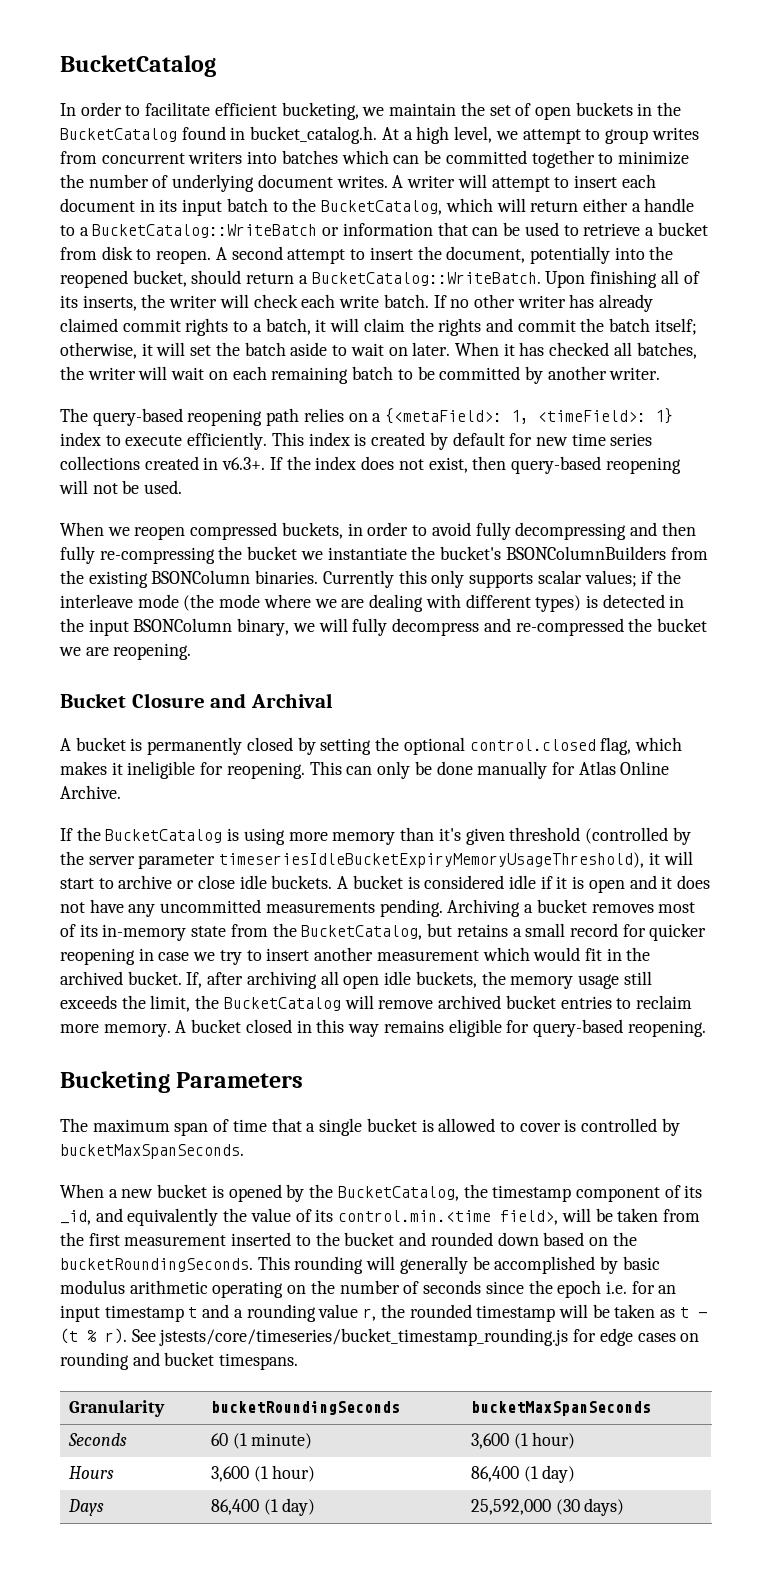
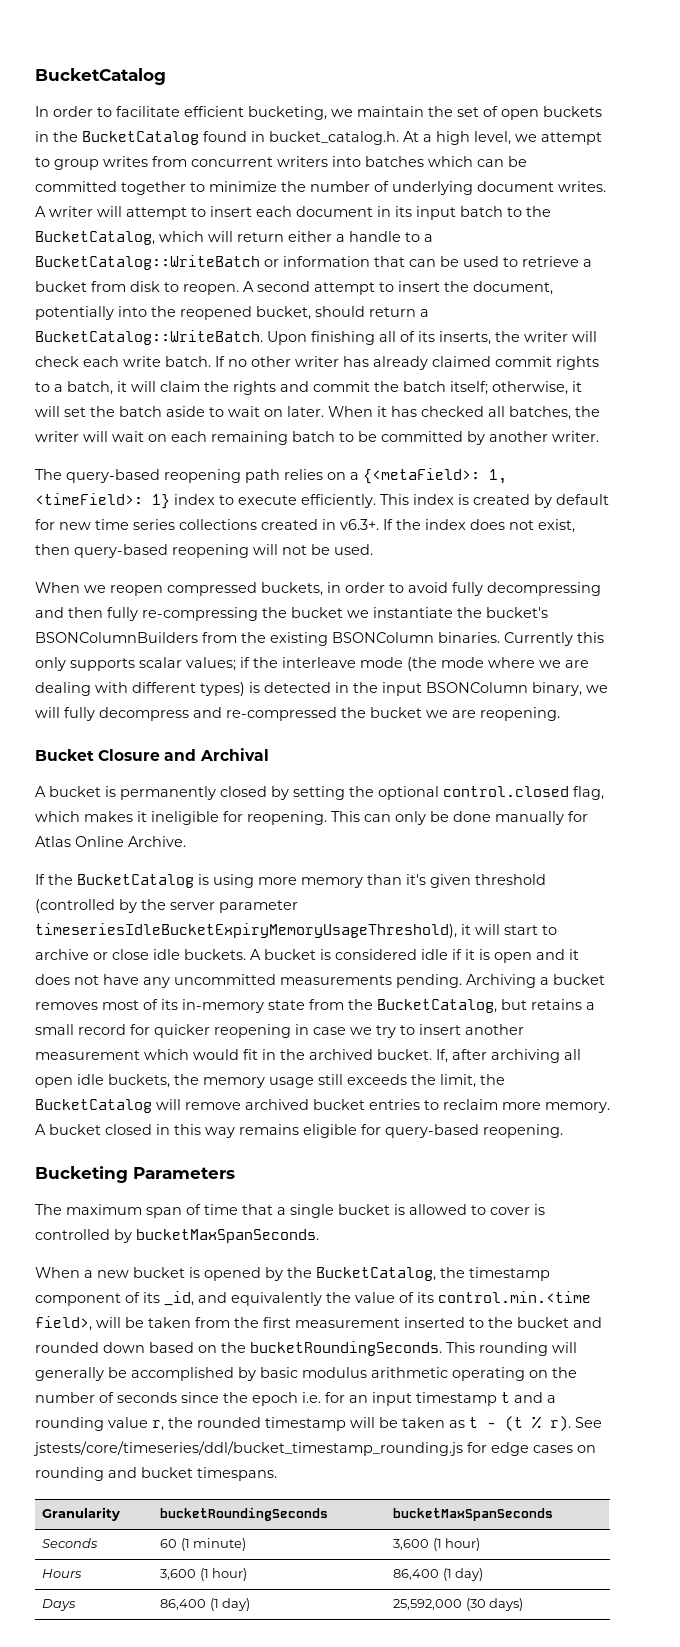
- See jstests/core/timeseries/bucket_timestamp_rounding.js for edge cases on rounding and bucket timespans.
+ See jstests/core/timeseries/ddl/bucket_timestamp_rounding.js for edge cases on rounding and bucket timespans.

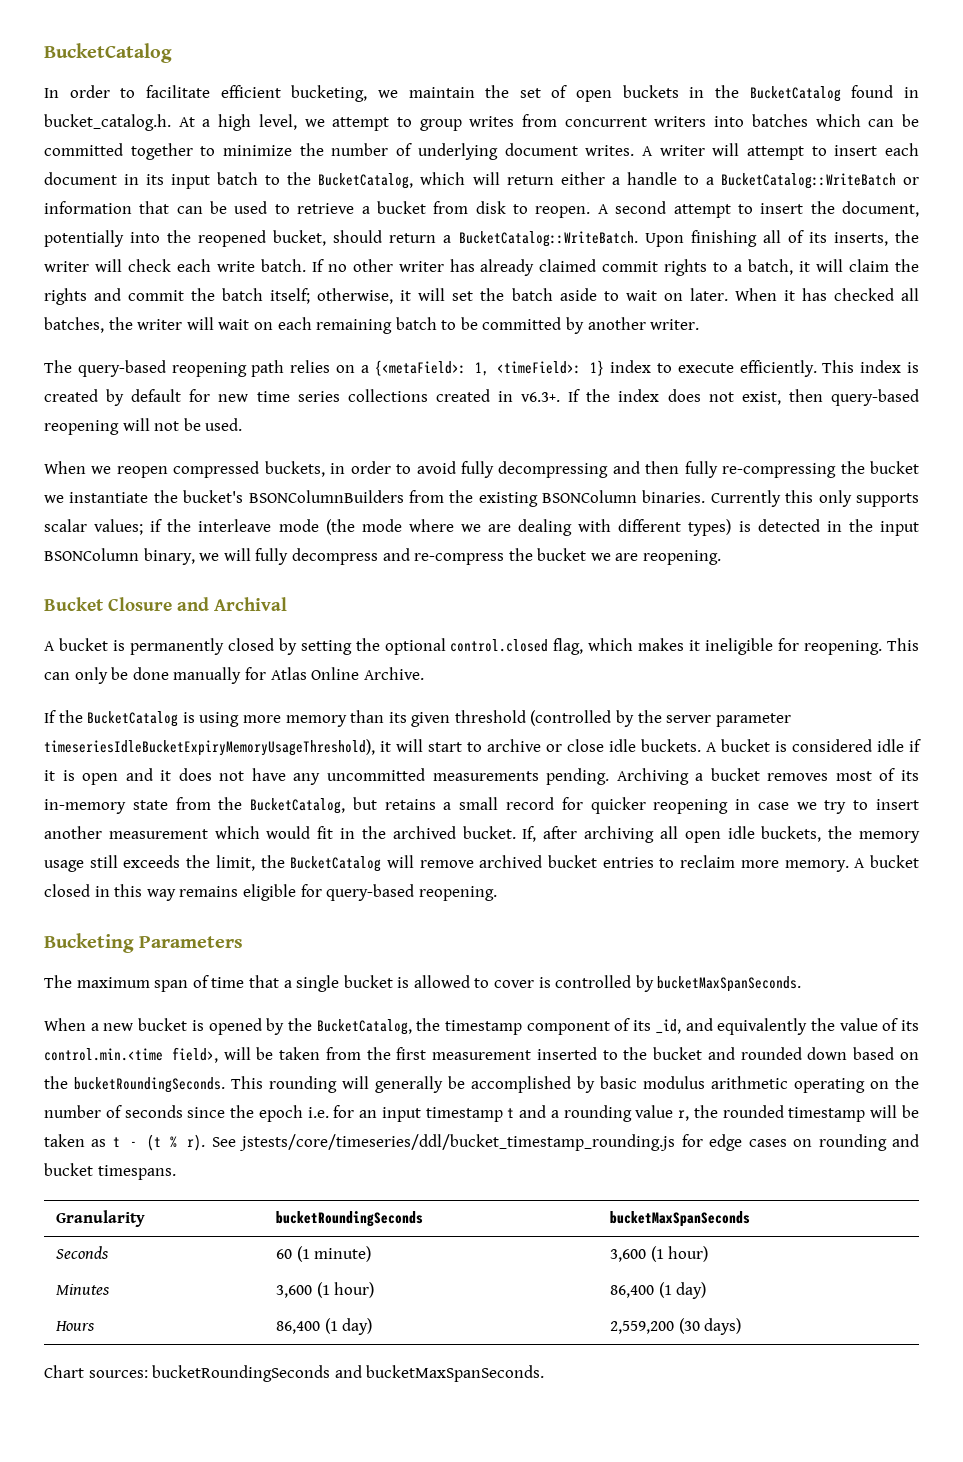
- Currently this only supports scalar values; if the interleave mode (the mode where we are dealing with different types) is detected in the input BSONColumn binary, we will fully decompress and re-compressed the bucket we are reopening.
+ Currently this only supports scalar values; if the interleave mode (the mode where we are dealing with different types) is detected in the input BSONColumn binary, we will fully decompress and re-compress the bucket we are reopening.
- If the BucketCatalog is using more memory than it's given threshold (controlled by the server parameter timeseriesIdleBucketExpiryMemoryUsageThreshold), it will start to archive or close idle buckets.
+ If the BucketCatalog is using more memory than its given threshold (controlled by the server parameter timeseriesIdleBucketExpiryMemoryUsageThreshold), it will start to archive or close idle buckets.
- Hours | 3,600 (1 hour) | 86,400 (1 day)
+ Minutes | 3,600 (1 hour) | 86,400 (1 day)
- Days | 86,400 (1 day) | 25,592,000 (30 days)
+ Hours | 86,400 (1 day) | 2,559,200 (30 days)
+ Chart sources: bucketRoundingSeconds and bucketMaxSpanSeconds.

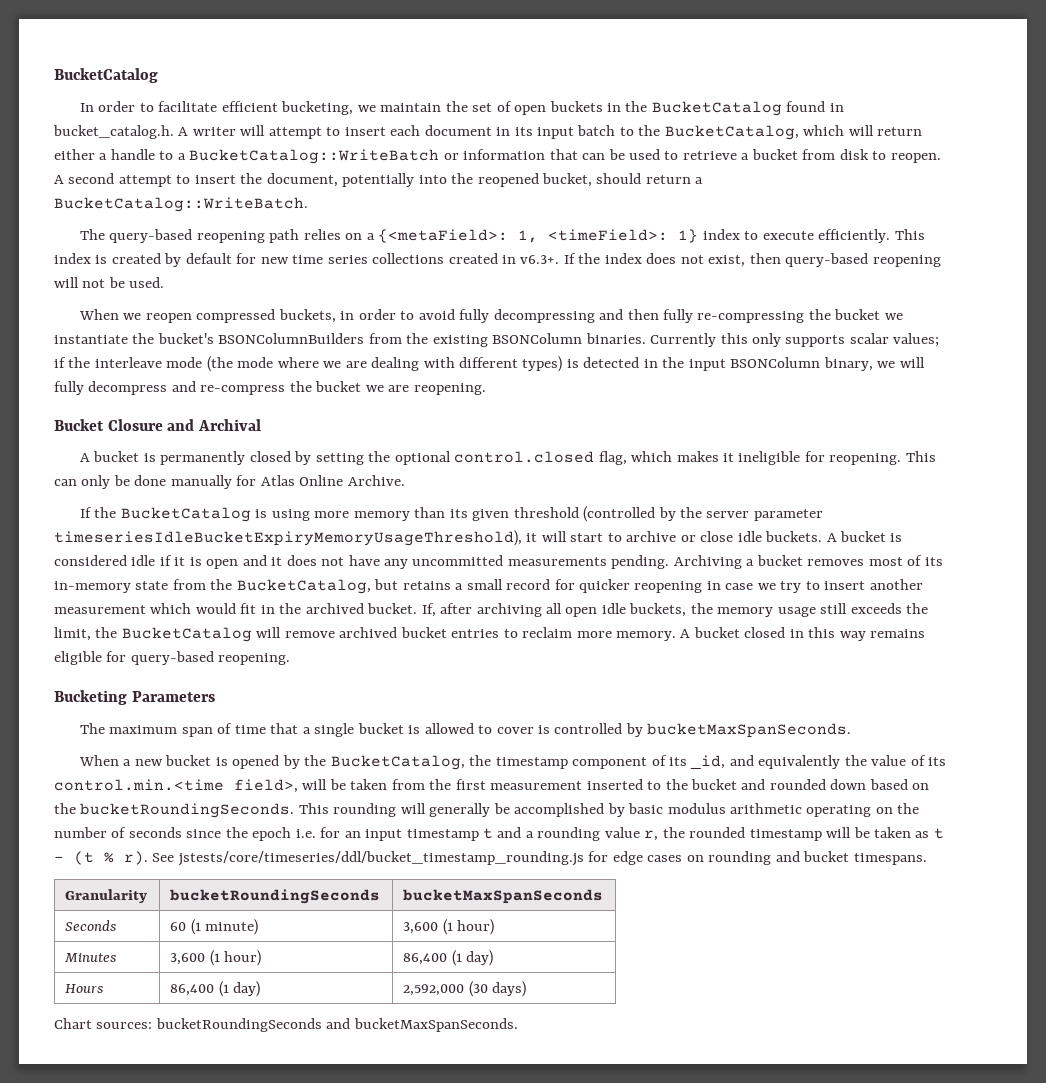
- In order to facilitate efficient bucketing, we maintain the set of open buckets in the BucketCatalog found in bucket_catalog.h. At a high level, we attempt to group writes from concurrent writers into batches which can be committed together to minimize the number of underlying document writes. A writer will attempt to insert each document in its input batch to the BucketCatalog, which will return either a handle to a BucketCatalog::WriteBatch or information that can be used to retrieve a bucket from disk to reopen.
+ In order to facilitate efficient bucketing, we maintain the set of open buckets in the BucketCatalog found in bucket_catalog.h. A writer will attempt to insert each document in its input batch to the BucketCatalog, which will return either a handle to a BucketCatalog::WriteBatch or information that can be used to retrieve a bucket from disk to reopen.
- Upon finishing all of its inserts, the writer will check each write batch. If no other writer has already claimed commit rights to a batch, it will claim the rights and commit the batch itself; otherwise, it will set the batch aside to wait on later. When it has checked all batches, the writer will wait on each remaining batch to be committed by another writer.
- Hours | 86,400 (1 day) | 2,559,200 (30 days)
+ Hours | 86,400 (1 day) | 2,592,000 (30 days)

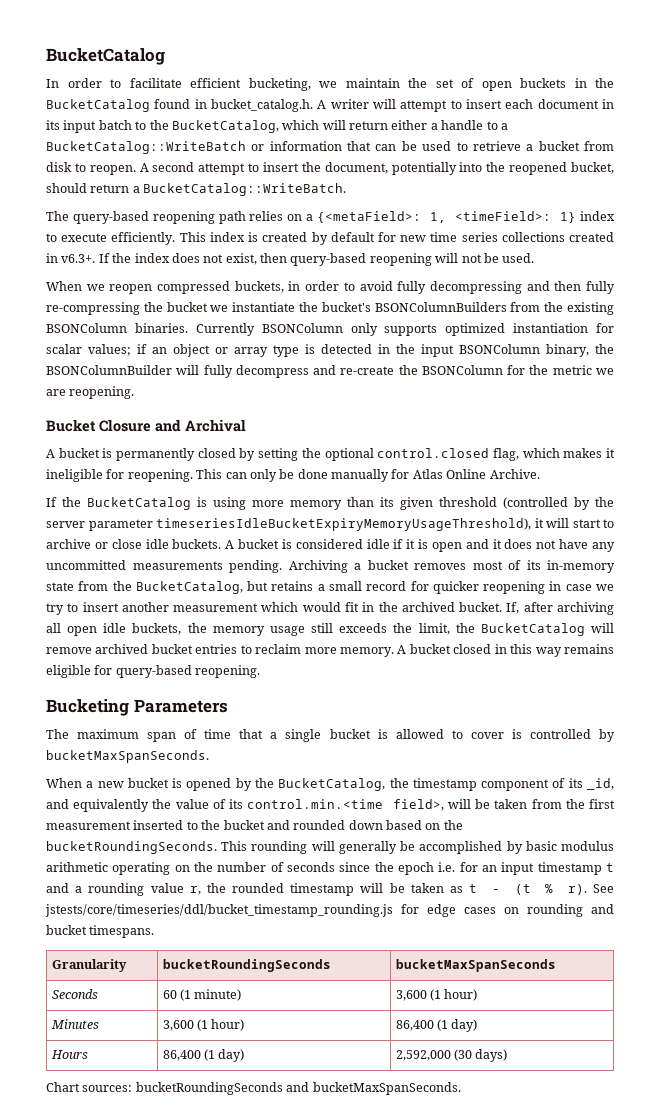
- Currently this only supports scalar values; if the interleave mode (the mode where we are dealing with different types) is detected in the input BSONColumn binary, we will fully decompress and re-compress the bucket we are reopening.
+ Currently BSONColumn only supports optimized instantiation for scalar values; if an object or array type is detected in the input BSONColumn binary, the BSONColumnBuilder will fully decompress and re-create the BSONColumn for the metric we are reopening.

